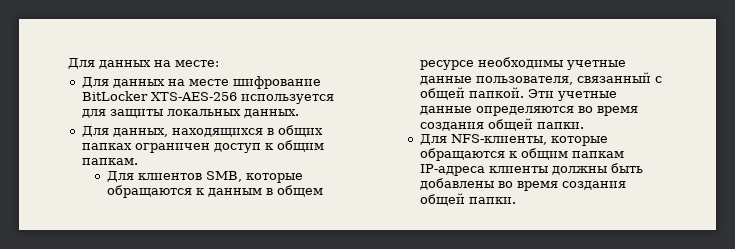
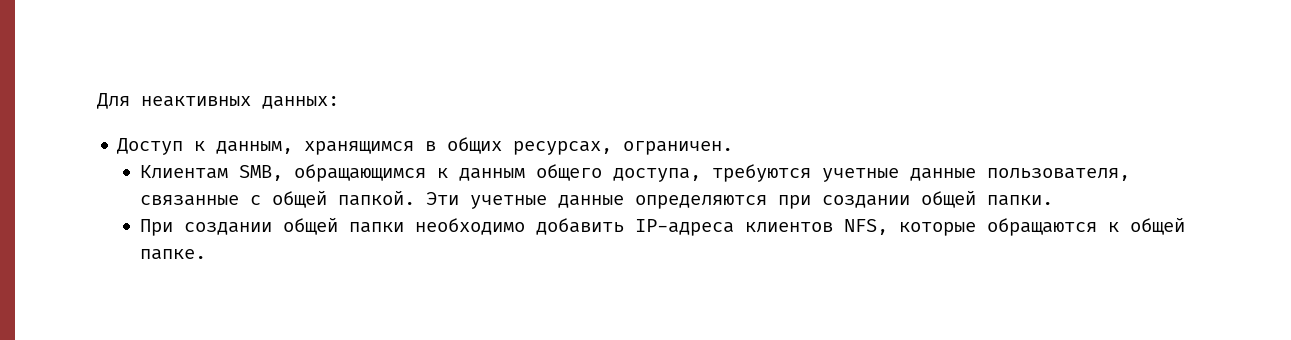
- Для данных на месте:
- Для данных на месте шифрование BitLocker XTS-AES-256 используется для защиты локальных данных.
- Для данных, находящихся в общих папках ограничен доступ к общим папкам.
- Для клиентов SMB, которые обращаются к данным в общем ресурсе необходимы учетные данные пользователя, связанный с общей папкой.
+ Для неактивных данных:
+ Доступ к данным, хранящимся в общих ресурсах, ограничен.
+ Клиентам SMB, обращающимся к данным общего доступа, требуются учетные данные пользователя, связанные с общей папкой.
- Эти учетные данные определяются во время создания общей папки.
+ Эти учетные данные определяются при создании общей папки.
- Для NFS-клиенты, которые обращаются к общим папкам IP-адреса клиенты должны быть добавлены во время создания общей папки.
+ При создании общей папки необходимо добавить IP-адреса клиентов NFS, которые обращаются к общей папке.

